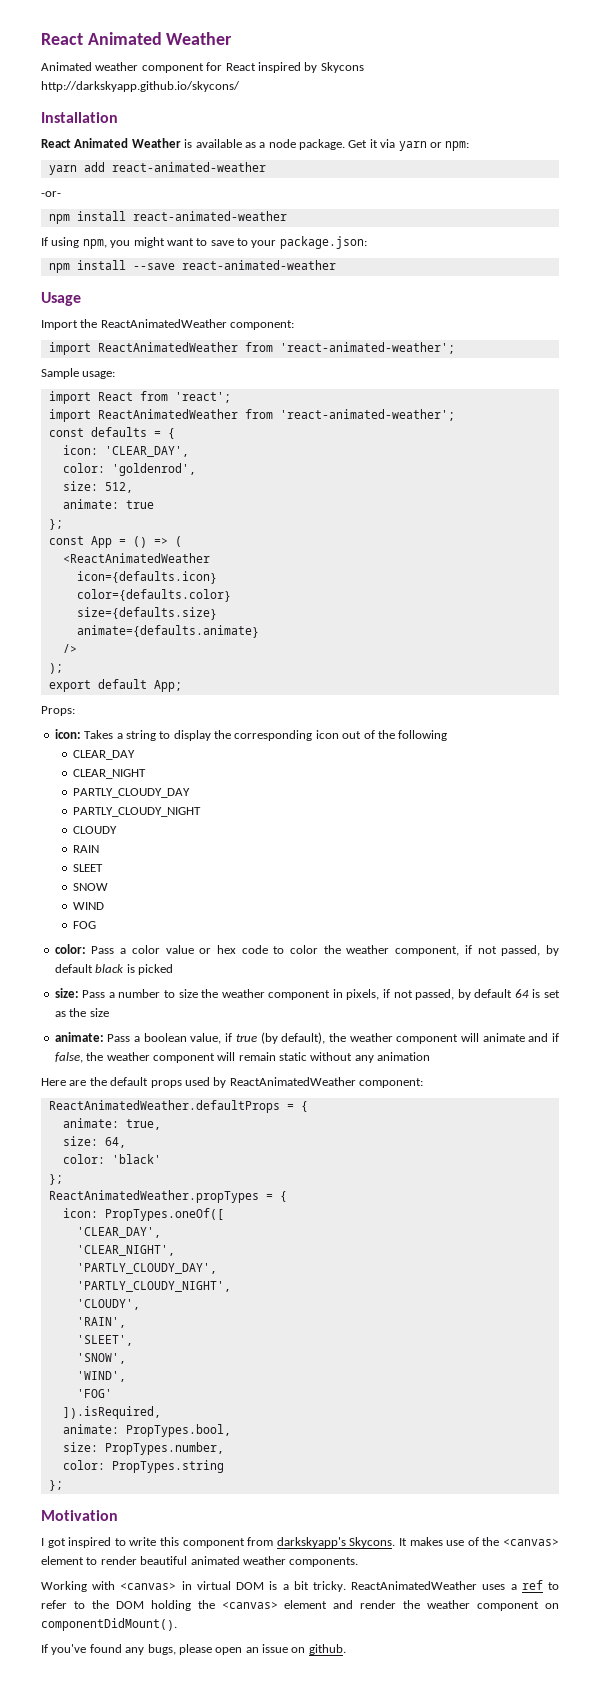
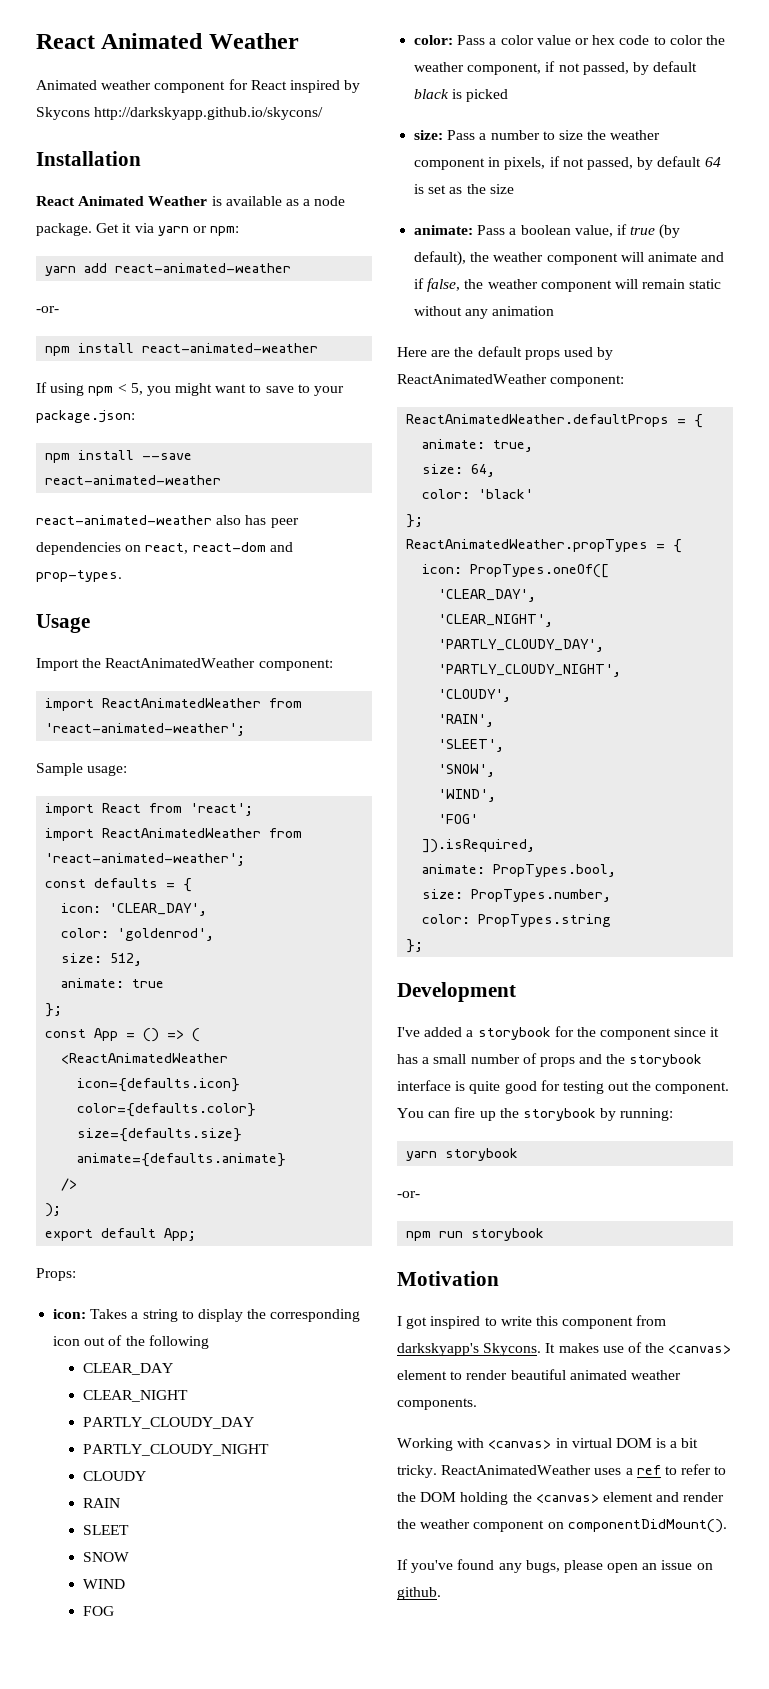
- If using npm, you might want to save to your package.json:
+ If using npm < 5, you might want to save to your package.json:
+ react-animated-weather also has peer dependencies on react, react-dom and prop-types.
+ Development
+ I've added a storybook for the component since it has a small number of props and the storybook interface is quite good for testing out the component. You can fire up the storybook by running:
+ yarn storybook
+ -or-
+ npm run storybook

